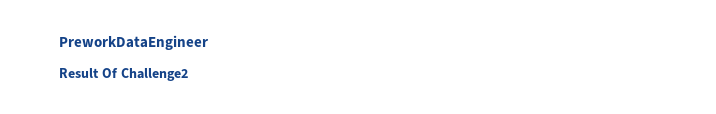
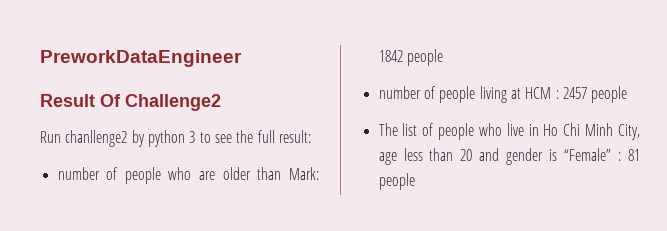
+ Run chanllenge2 by python 3 to see the full result:
+ number of people who are older than Mark: 1842 people
+ number of people living at HCM : 2457 people
+ The list of people who live in Ho Chi Minh City, age less than 20 and gender is “Female” : 81 people

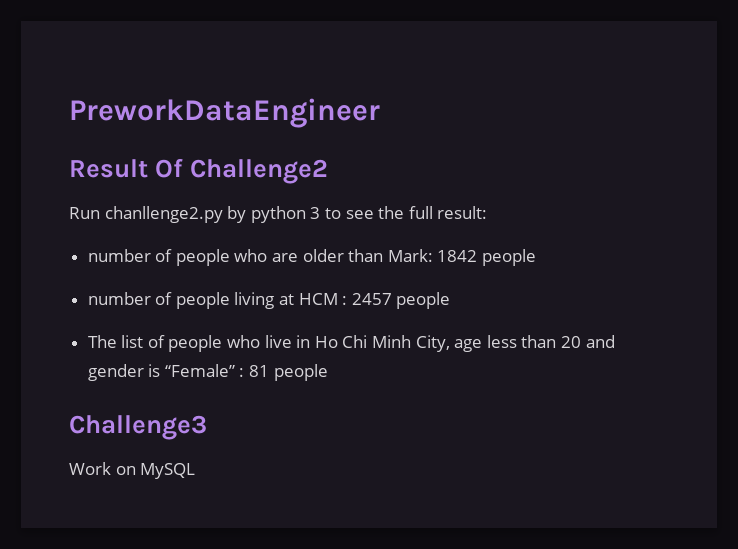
- Run chanllenge2 by python 3 to see the full result:
+ Run chanllenge2.py by python 3 to see the full result:
+ Challenge3
+ Work on MySQL

